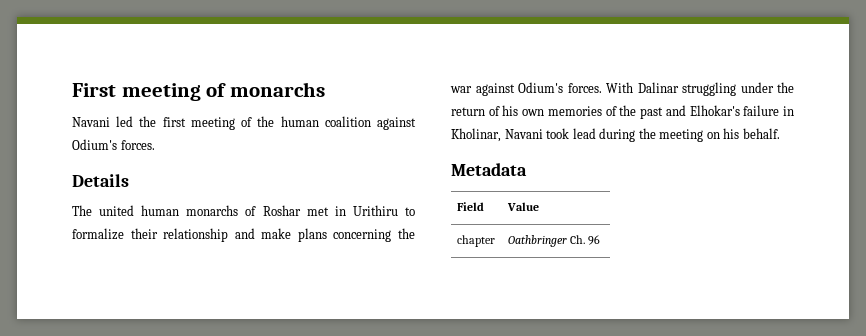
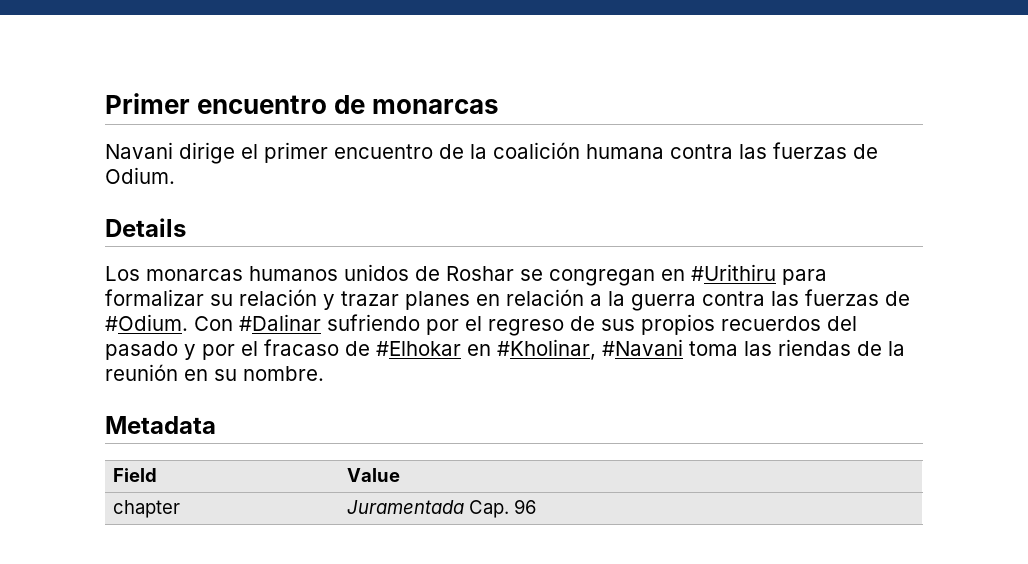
- First meeting of monarchs
- Navani led the first meeting of the human coalition against Odium's forces.
+ Primer encuentro de monarcas
+ Navani dirige el primer encuentro de la coalición humana contra las fuerzas de Odium.
  Details
- The united human monarchs of Roshar met in Urithiru to formalize their relationship and make plans concerning the war against Odium's forces. With Dalinar struggling under the return of his own memories of the past and Elhokar's failure in Kholinar, Navani took lead during the meeting on his behalf.
+ Los monarcas humanos unidos de Roshar se congregan en #Urithiru para formalizar su relación y trazar planes en relación a la guerra contra las fuerzas de #Odium. Con #Dalinar sufriendo por el regreso de sus propios recuerdos del pasado y por el fracaso de #Elhokar en #Kholinar, #Navani toma las riendas de la reunión en su nombre.
- chapter | Oathbringer Ch. 96
+ chapter | Juramentada Cap. 96

